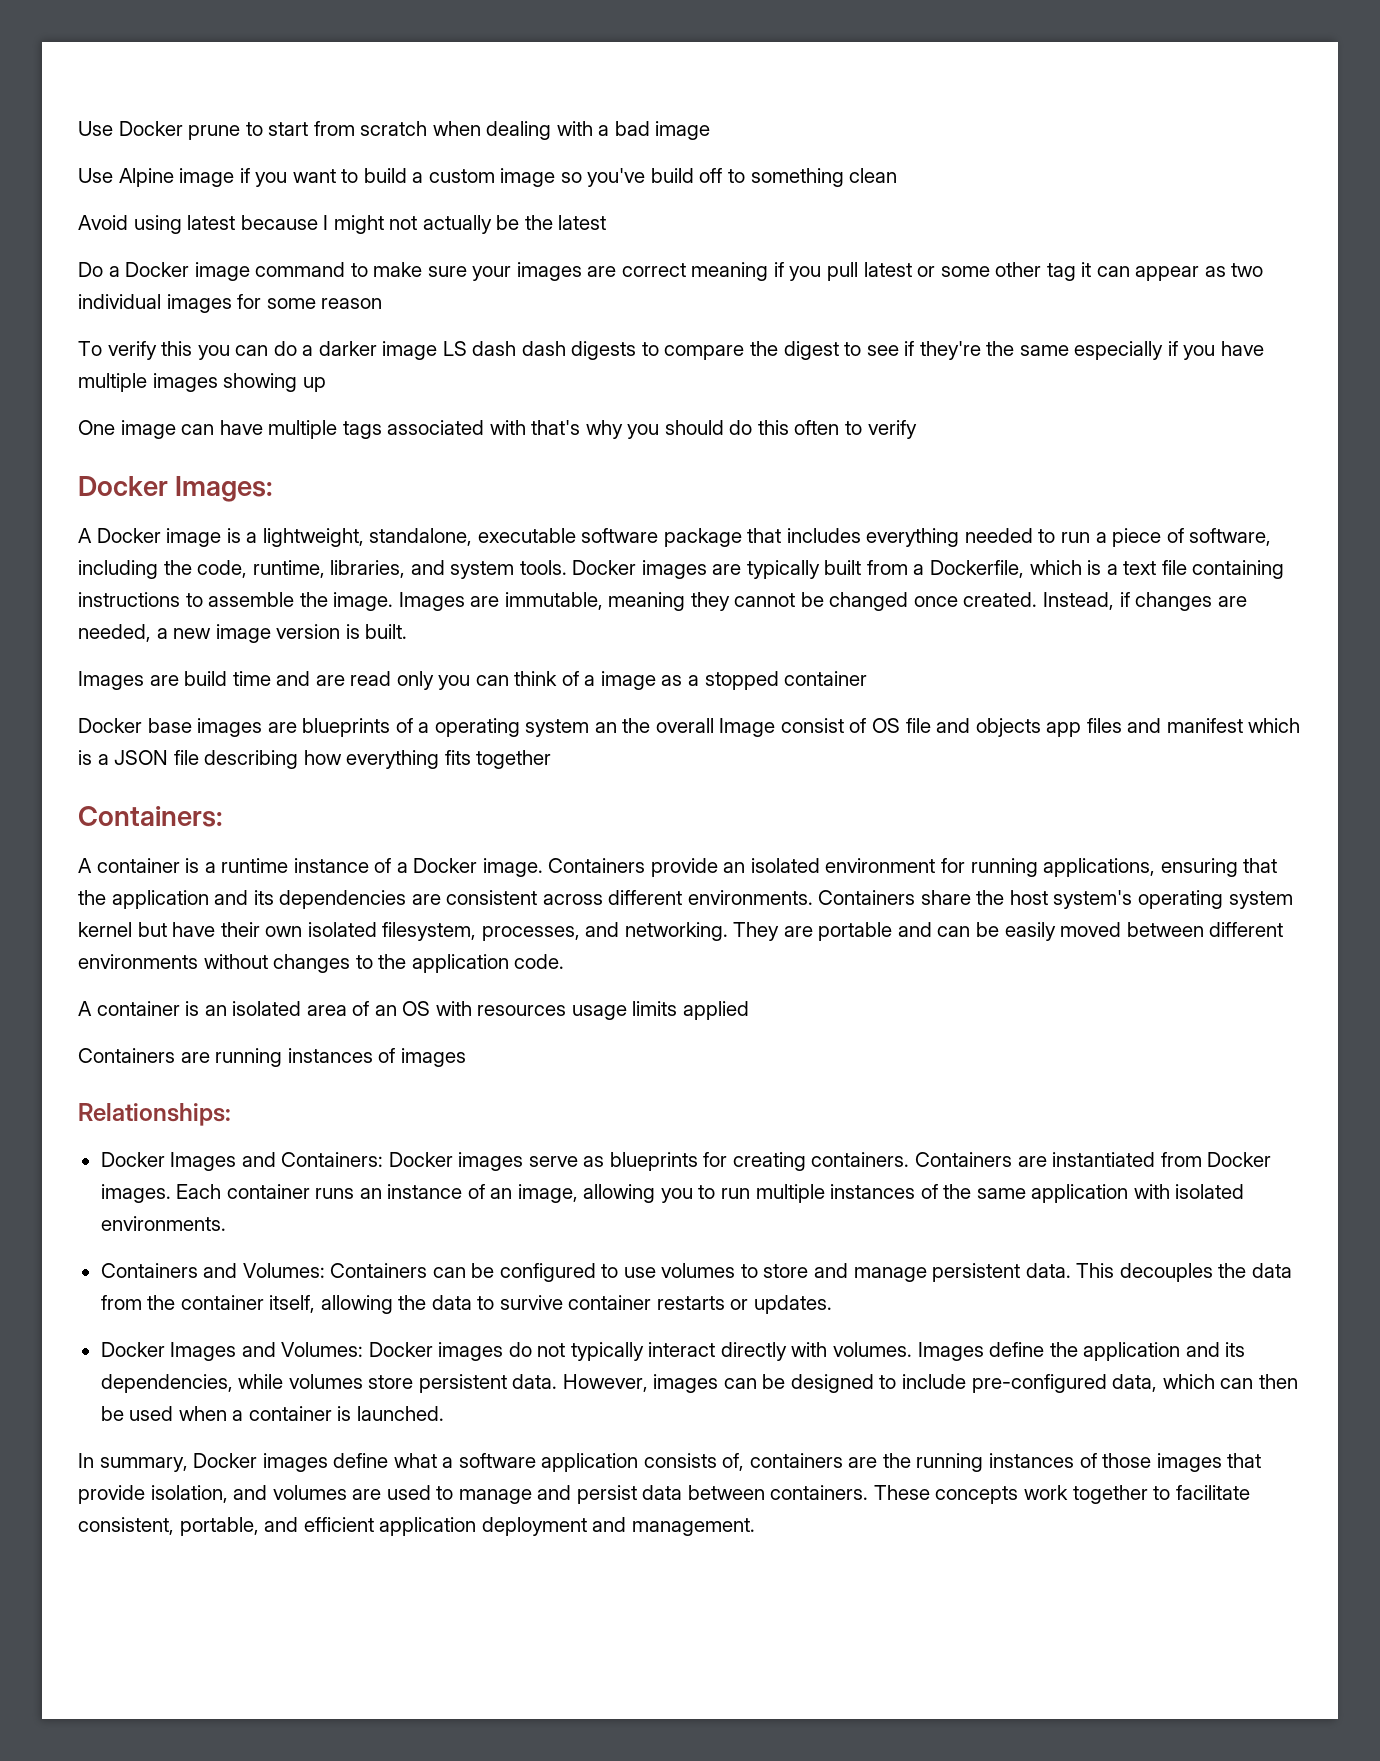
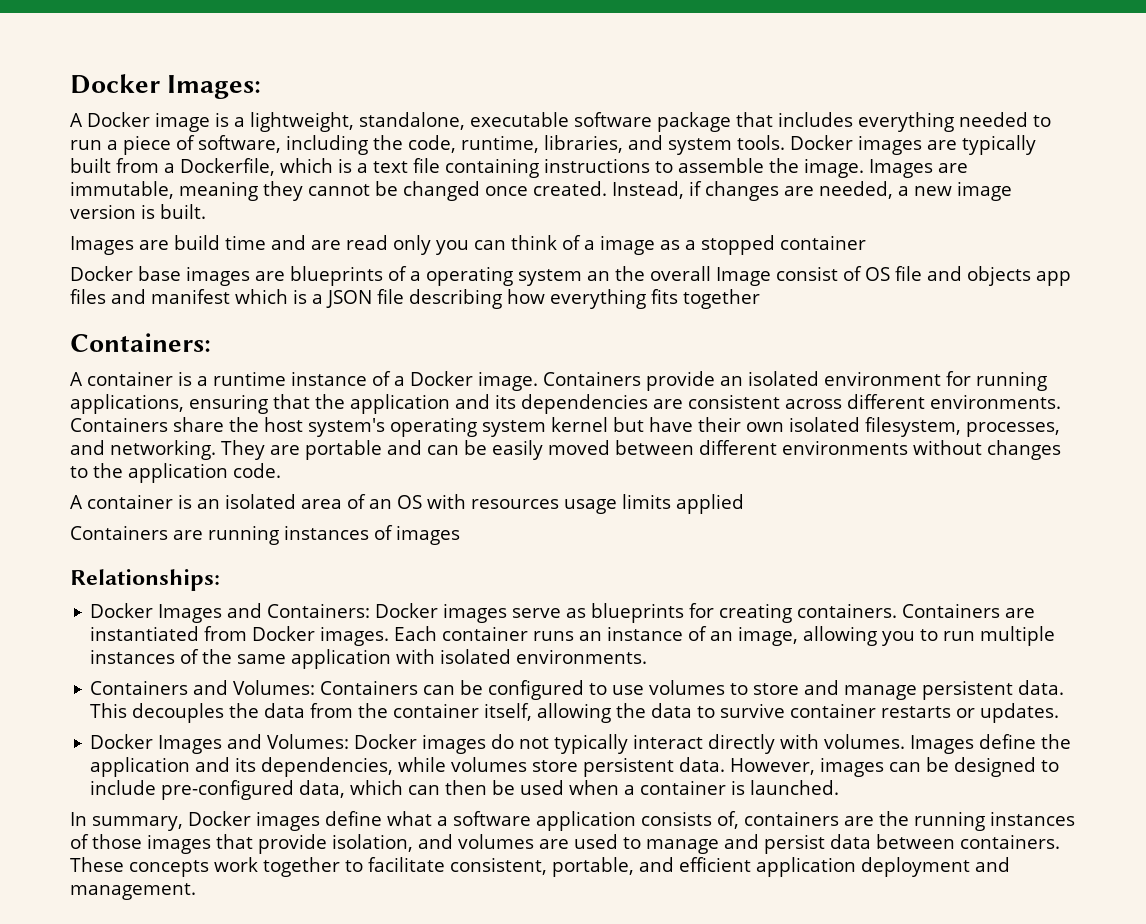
- Use Docker prune to start from scratch when dealing with a bad image
- Use Alpine image if you want to build a custom image so you've build off to something clean
- Avoid using latest because I might not actually be the latest
- Do a Docker image command to make sure your images are correct meaning if you pull latest or some other tag it can appear as two individual images for some reason
- To verify this you can do a darker image LS dash dash digests to compare the digest to see if they're the same especially if you have multiple images showing up
- One image can have multiple tags associated with that's why you should do this often to verify

